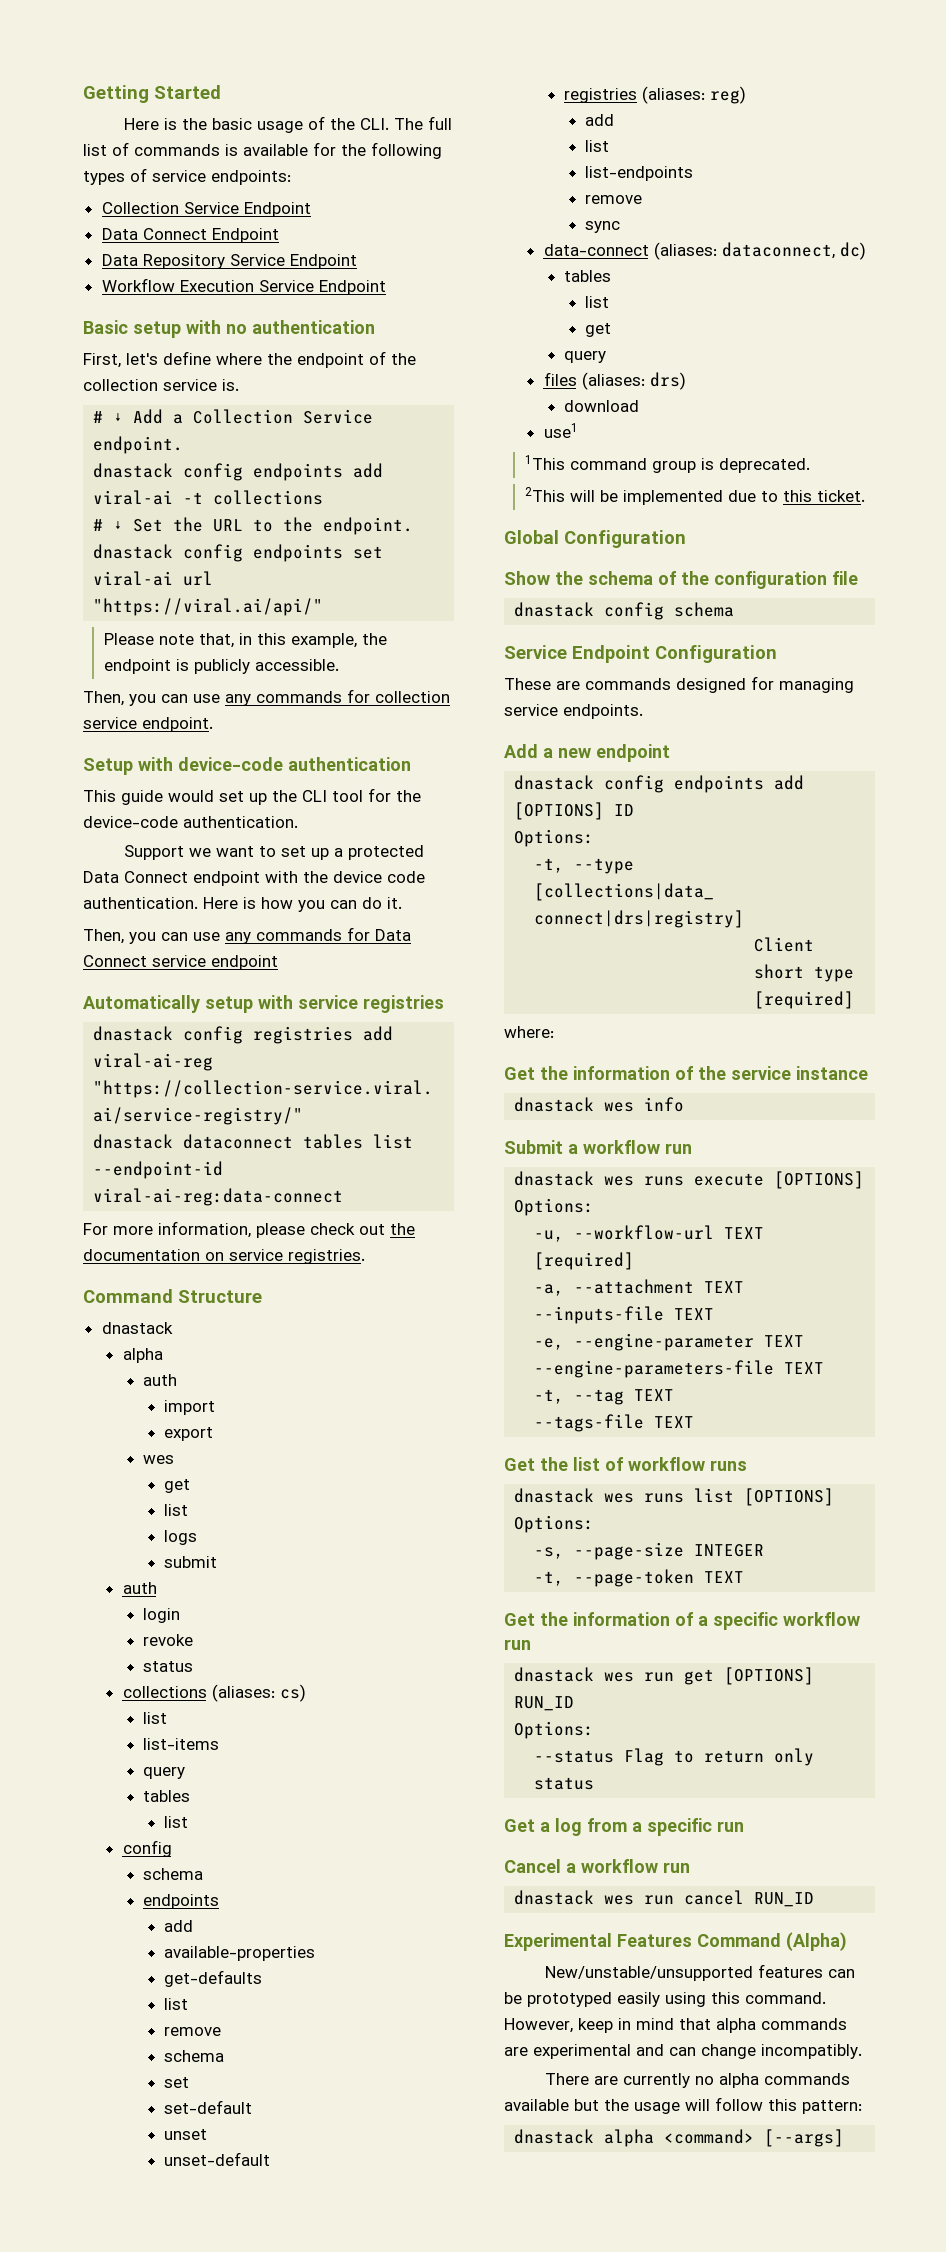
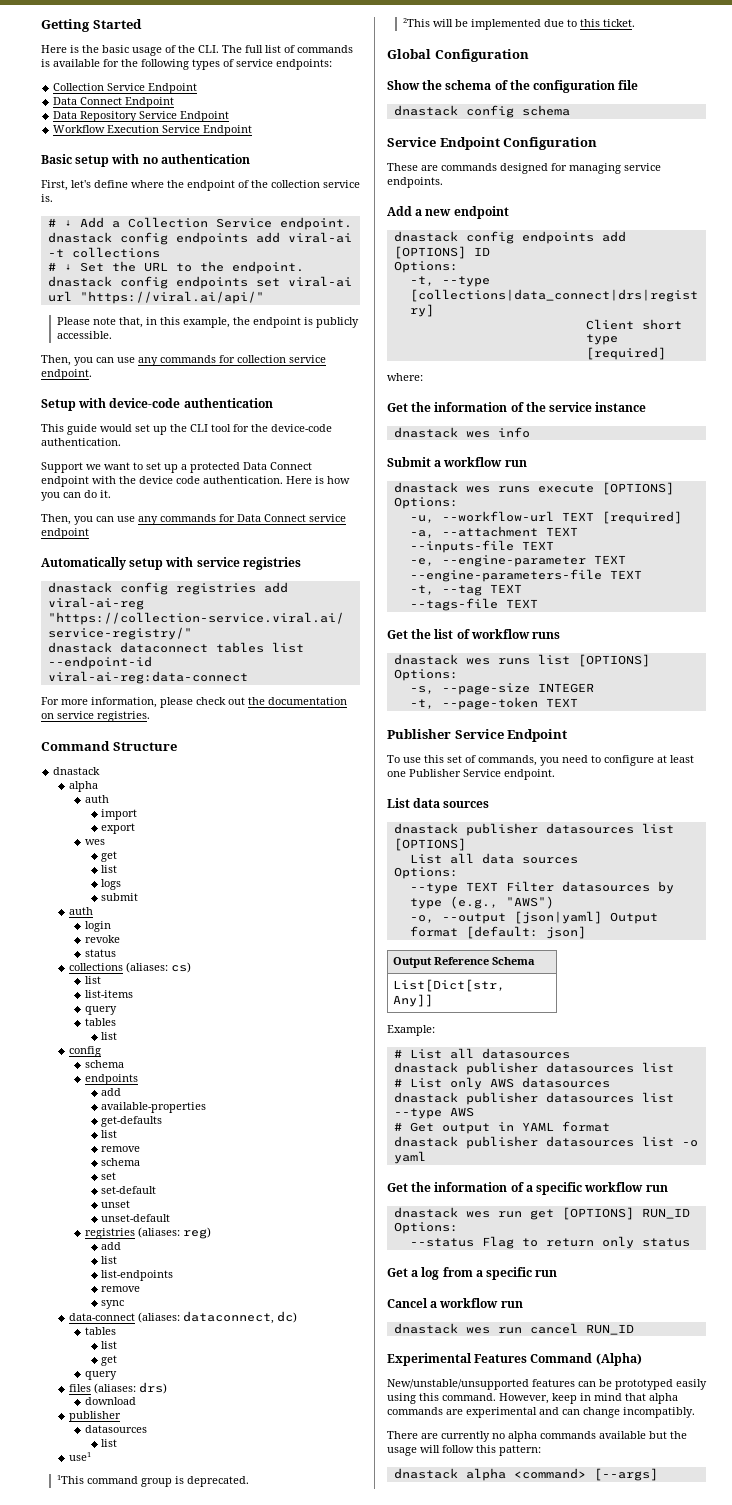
  download
+ publisher
+ datasources
+ list
+ Publisher Service Endpoint
+ To use this set of commands, you need to configure at least one Publisher Service endpoint.
+ List data sources
+ dnastack publisher datasources list [OPTIONS]
+ List all data sources
+ Options:
+ --type TEXT Filter datasources by type (e.g., "AWS")
+ -o, --output [json|yaml] Output format [default: json]
+ Output Reference Schema
+ List[Dict[str, Any]]
+ Example:
+ # List all datasources
+ dnastack publisher datasources list
+ # List only AWS datasources
+ dnastack publisher datasources list --type AWS
+ # Get output in YAML format
+ dnastack publisher datasources list -o yaml

